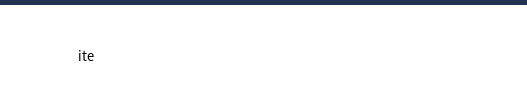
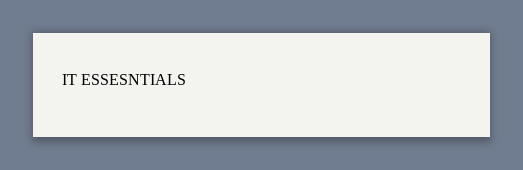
- ite
+ IT ESSESNTIALS

